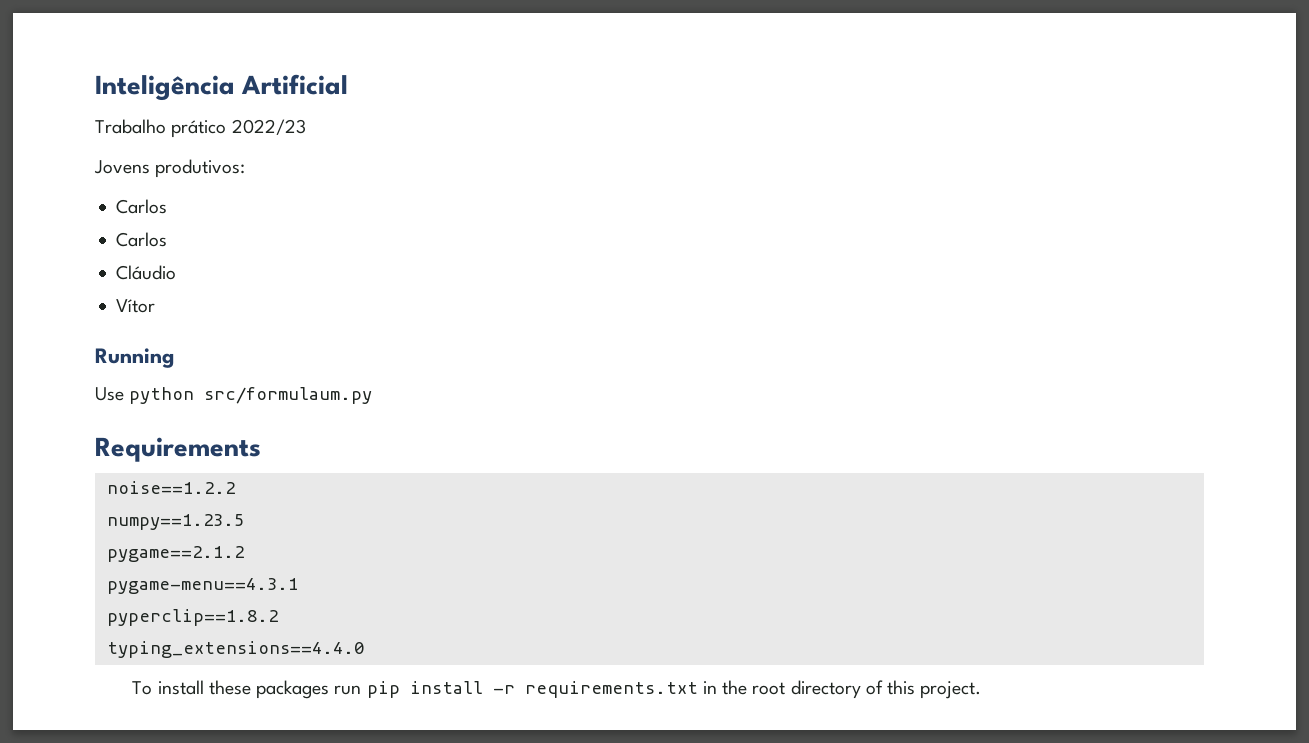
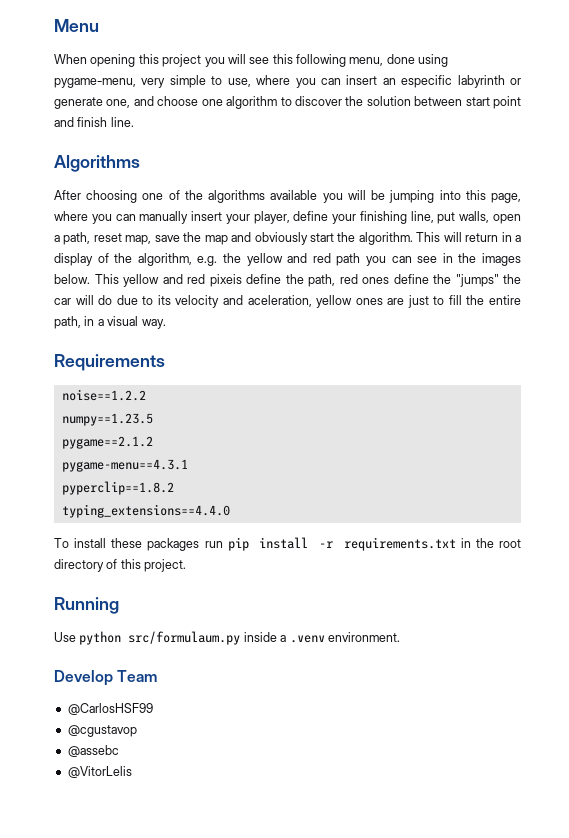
- Inteligência Artificial
- Trabalho prático 2022/23
- Jovens produtivos:
- Carlos
- Carlos
- Cláudio
- Vítor
- Running
- Use python src/formulaum.py
+ Menu
+ When opening this project you will see this following menu, done using pygame-menu, very simple to use, where you can insert an especific labyrinth or generate one, and choose one algorithm to discover the solution between start point and finish line.
+ Algorithms
+ After choosing one of the algorithms available you will be jumping into this page, where you can manually insert your player, define your finishing line, put walls, open a path, reset map, save the map and obviously start the algorithm. This will return in a display of the algorithm, e.g. the yellow and red path you can see in the images below. This yellow and red pixeis define the path, red ones define the "jumps" the car will do due to its velocity and aceleration, yellow ones are just to fill the entire path, in a visual way.
+ Running
+ Use python src/formulaum.py inside a .venv environment.
+ Develop Team
+ @CarlosHSF99
+ @cgustavop
+ @assebc
+ @VitorLelis

